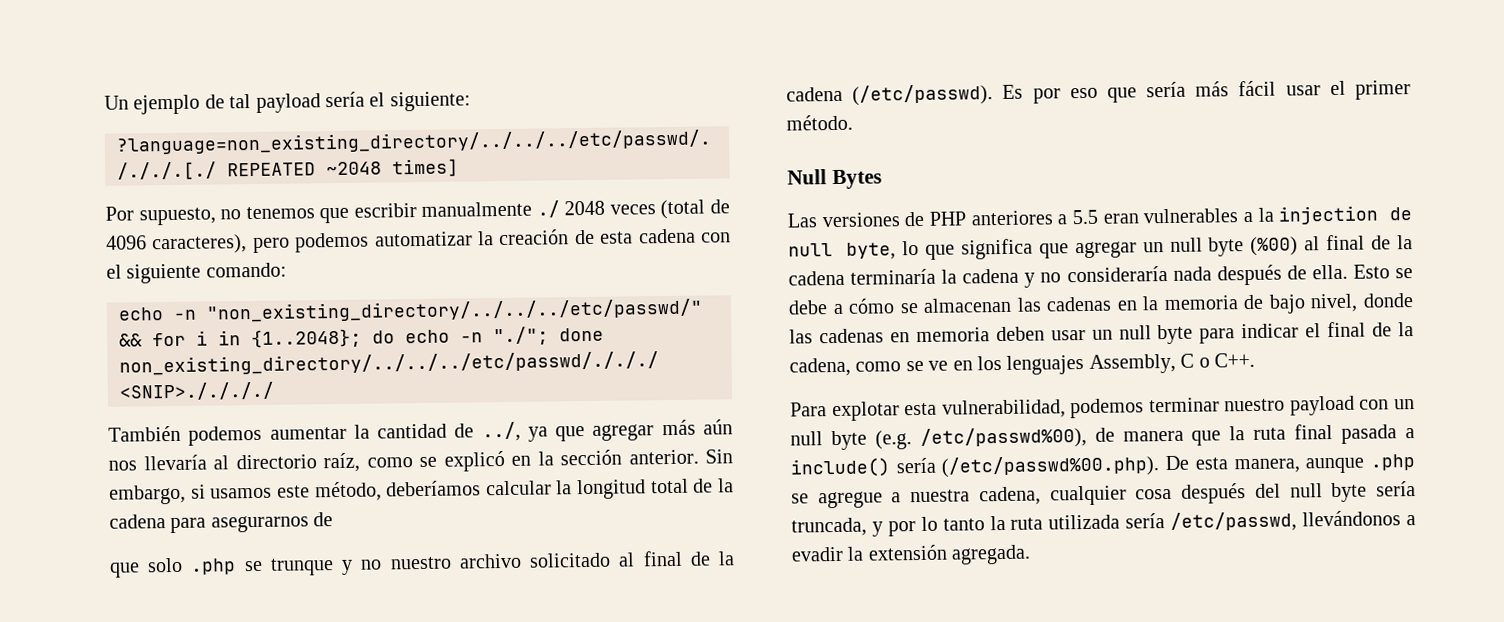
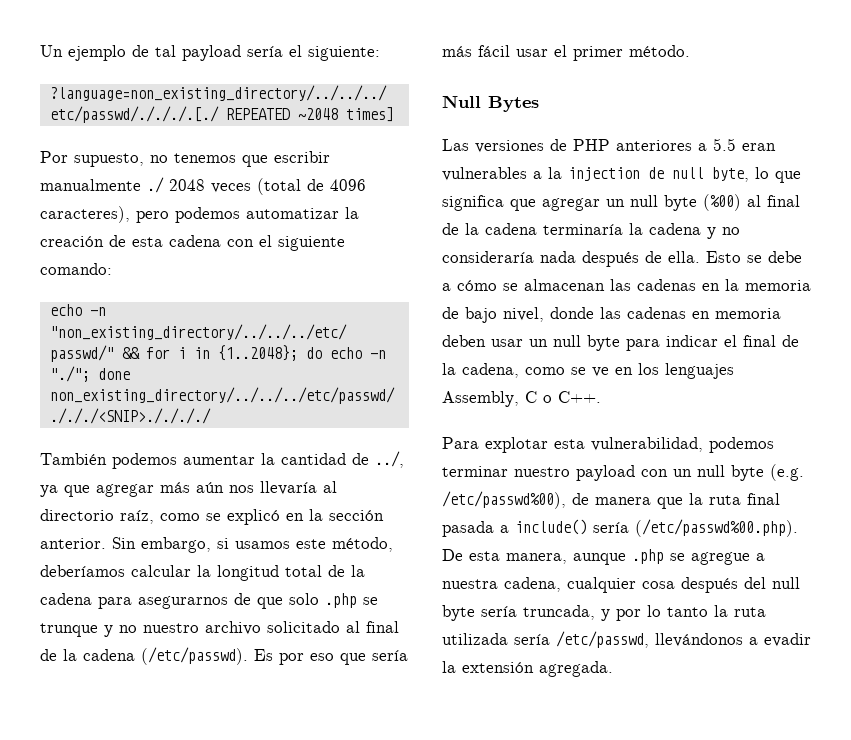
- Sin embargo, si usamos este método, deberíamos calcular la longitud total de la cadena para asegurarnos de
- que solo .php se trunque y no nuestro archivo solicitado al final de la cadena (/etc/passwd).
+ Sin embargo, si usamos este método, deberíamos calcular la longitud total de la cadena para asegurarnos de que solo .php se trunque y no nuestro archivo solicitado al final de la cadena (/etc/passwd).

